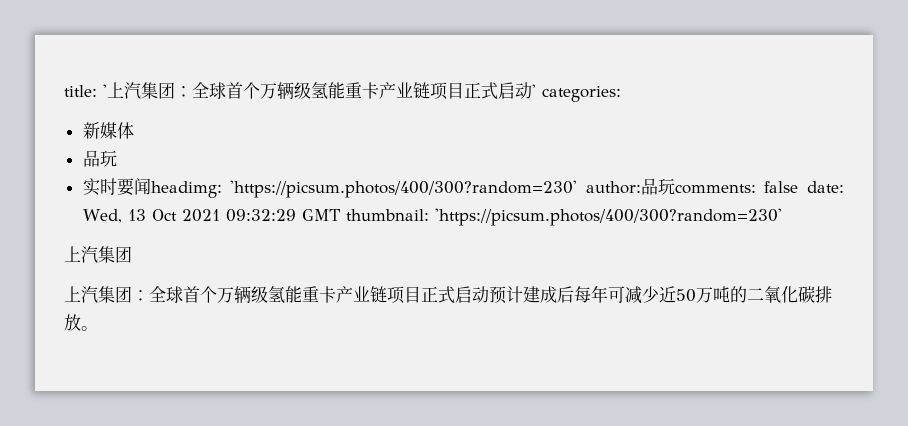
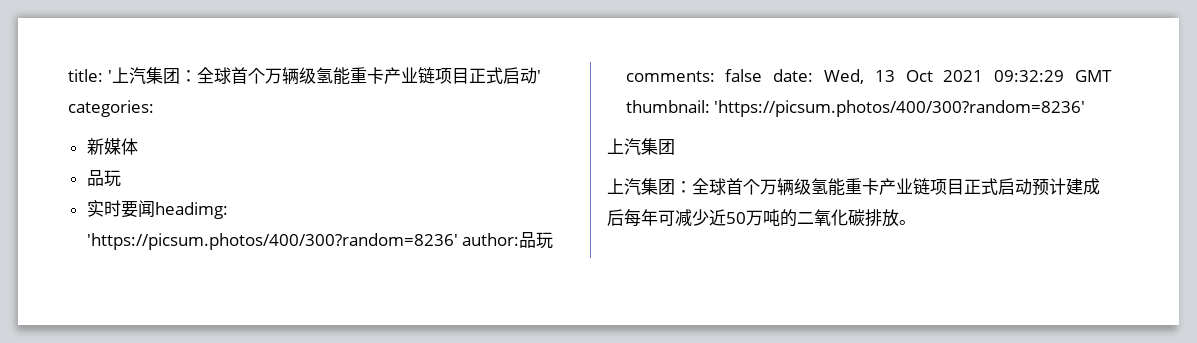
- 实时要闻headimg: 'https://picsum.photos/400/300?random=230' author:品玩comments: false date: Wed, 13 Oct 2021 09:32:29 GMT thumbnail: 'https://picsum.photos/400/300?random=230'
+ 实时要闻headimg: 'https://picsum.photos/400/300?random=8236' author:品玩comments: false date: Wed, 13 Oct 2021 09:32:29 GMT thumbnail: 'https://picsum.photos/400/300?random=8236'

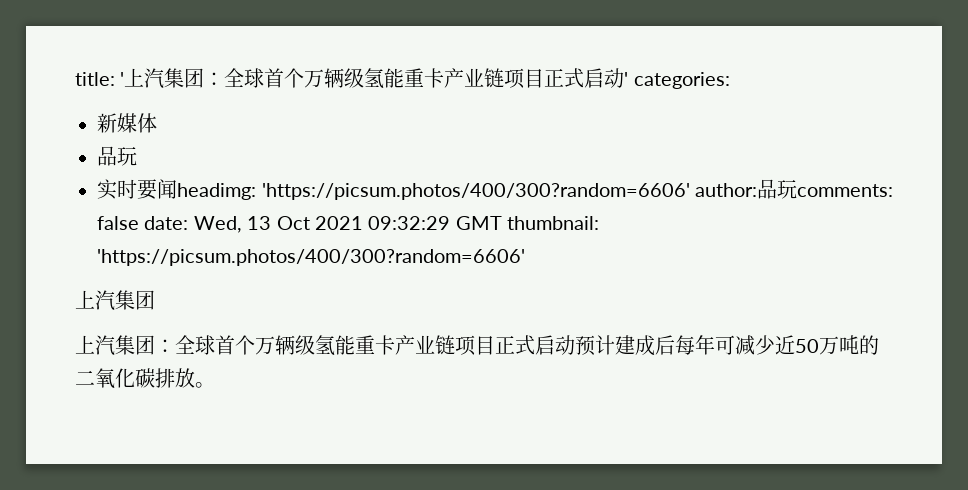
- 实时要闻headimg: 'https://picsum.photos/400/300?random=8236' author:品玩comments: false date: Wed, 13 Oct 2021 09:32:29 GMT thumbnail: 'https://picsum.photos/400/300?random=8236'
+ 实时要闻headimg: 'https://picsum.photos/400/300?random=6606' author:品玩comments: false date: Wed, 13 Oct 2021 09:32:29 GMT thumbnail: 'https://picsum.photos/400/300?random=6606'

